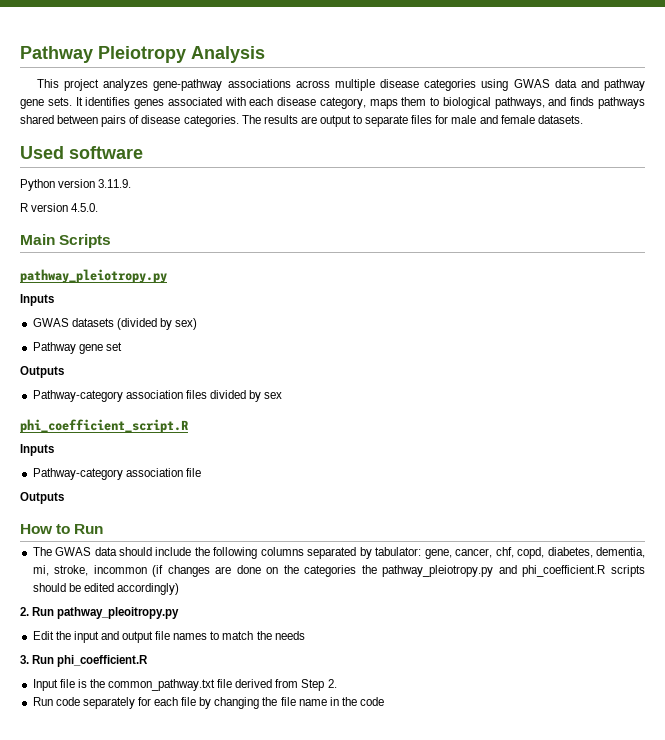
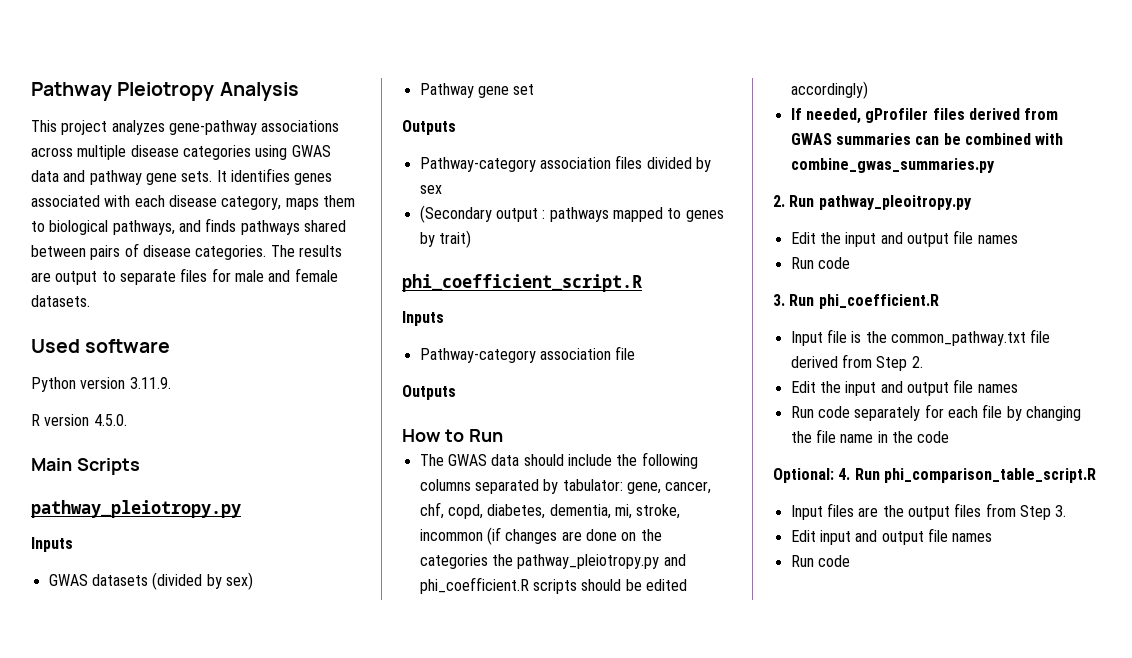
+ (Secondary output : pathways mapped to genes by trait)
+ If needed, gProfiler files derived from GWAS summaries can be combined with combine_gwas_summaries.py
  2. Run pathway_pleoitropy.py
- Edit the input and output file names to match the needs
+ Edit the input and output file names
+ Run code
  Input file is the common_pathway.txt file derived from Step 2.
+ Edit the input and output file names
+ Optional: 4. Run phi_comparison_table_script.R
+ Input files are the output files from Step 3.
+ Edit input and output file names
+ Run code

